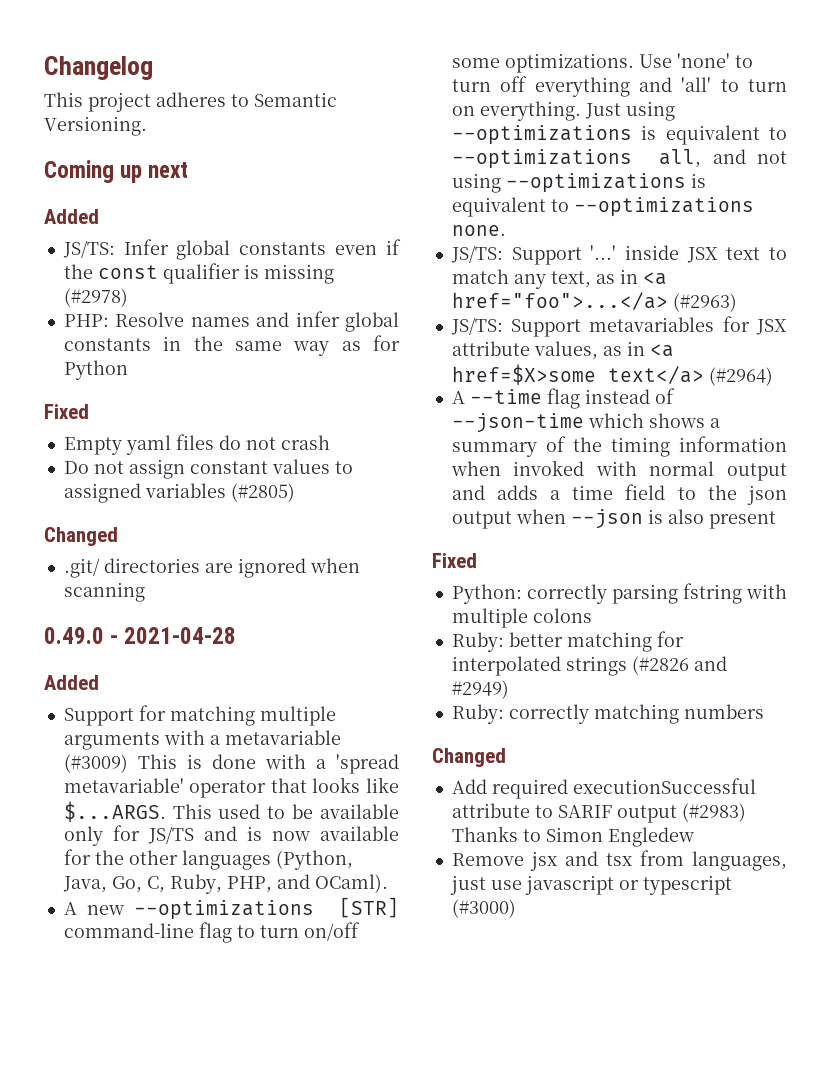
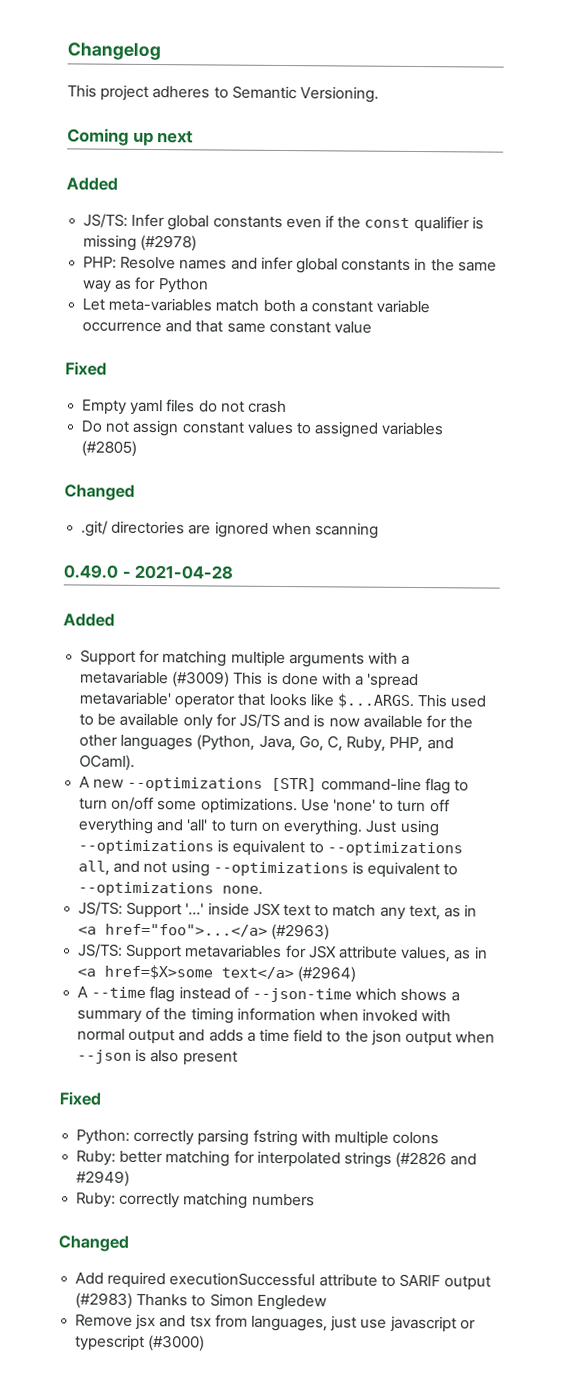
+ Let meta-variables match both a constant variable occurrence and that same constant value

